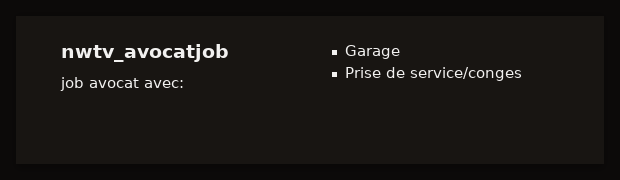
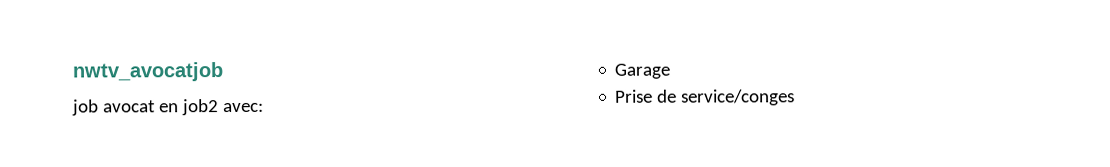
- job avocat avec:
+ job avocat en job2 avec:

